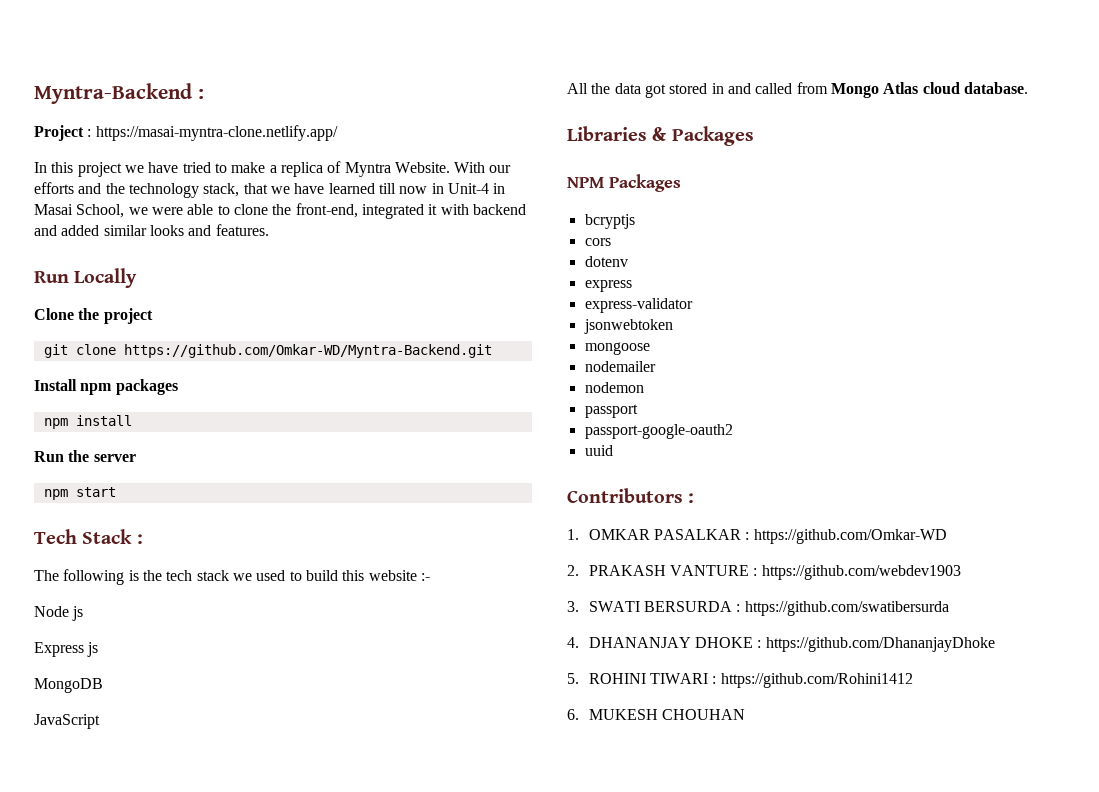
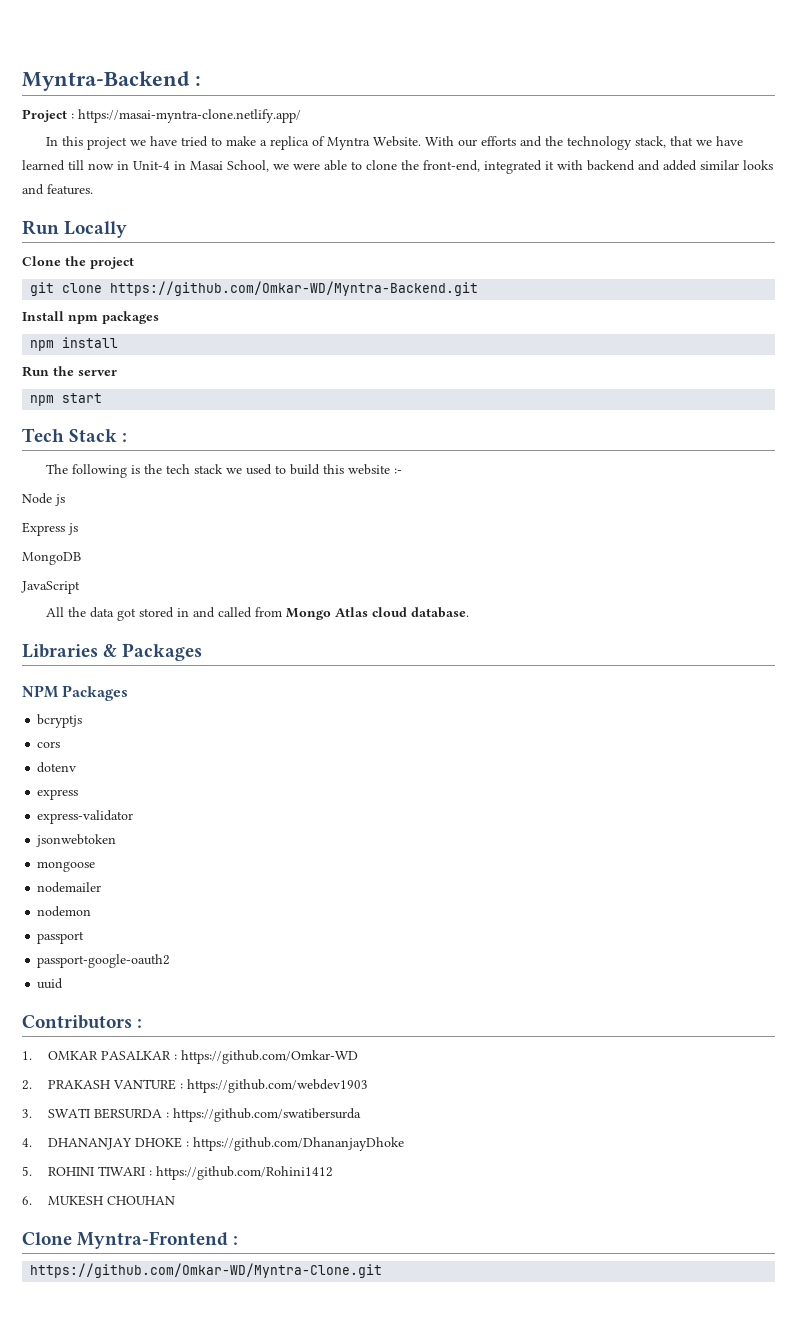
+ Clone Myntra-Frontend :
+ https://github.com/Omkar-WD/Myntra-Clone.git

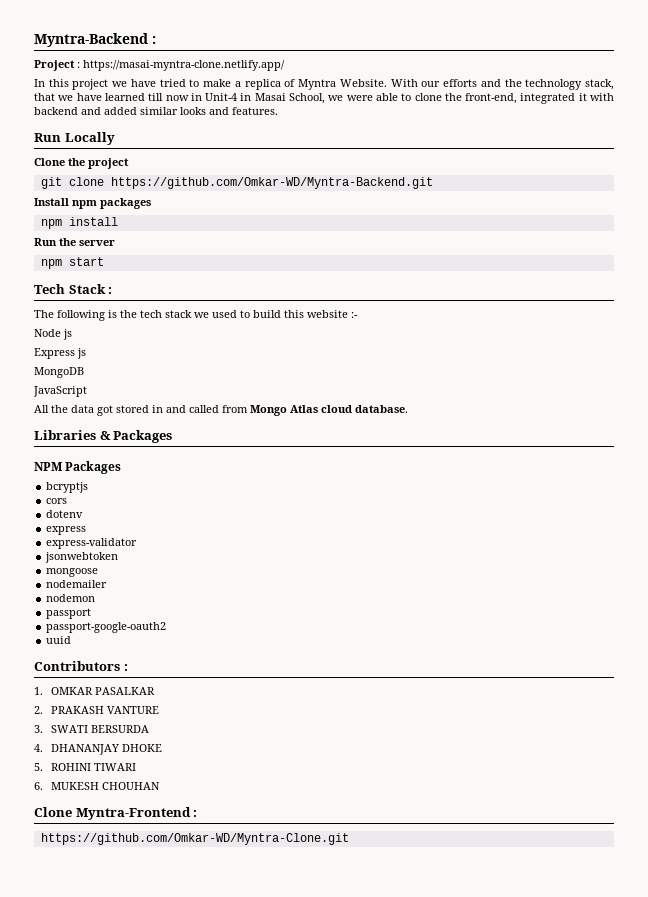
- 1. OMKAR PASALKAR : https://github.com/Omkar-WD
+ 1. OMKAR PASALKAR
- 2. PRAKASH VANTURE : https://github.com/webdev1903
+ 2. PRAKASH VANTURE
- 3. SWATI BERSURDA : https://github.com/swatibersurda
+ 3. SWATI BERSURDA
- 4. DHANANJAY DHOKE : https://github.com/DhananjayDhoke
+ 4. DHANANJAY DHOKE
- 5. ROHINI TIWARI : https://github.com/Rohini1412
+ 5. ROHINI TIWARI

